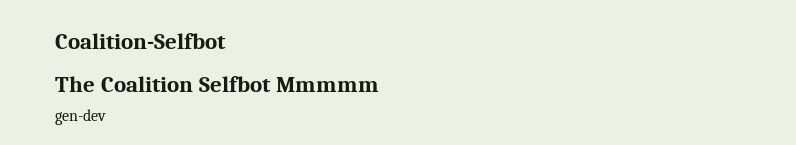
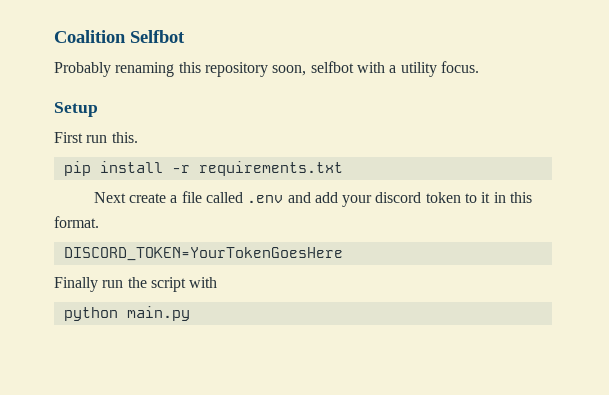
- Coalition-Selfbot
- The Coalition Selfbot Mmmmm
- gen-dev
+ Coalition Selfbot
+ Probably renaming this repository soon, selfbot with a utility focus.
+ Setup
+ First run this.
+ pip install -r requirements.txt
+ Next create a file called .env and add your discord token to it in this format.
+ DISCORD_TOKEN=YourTokenGoesHere
+ Finally run the script with
+ python main.py

